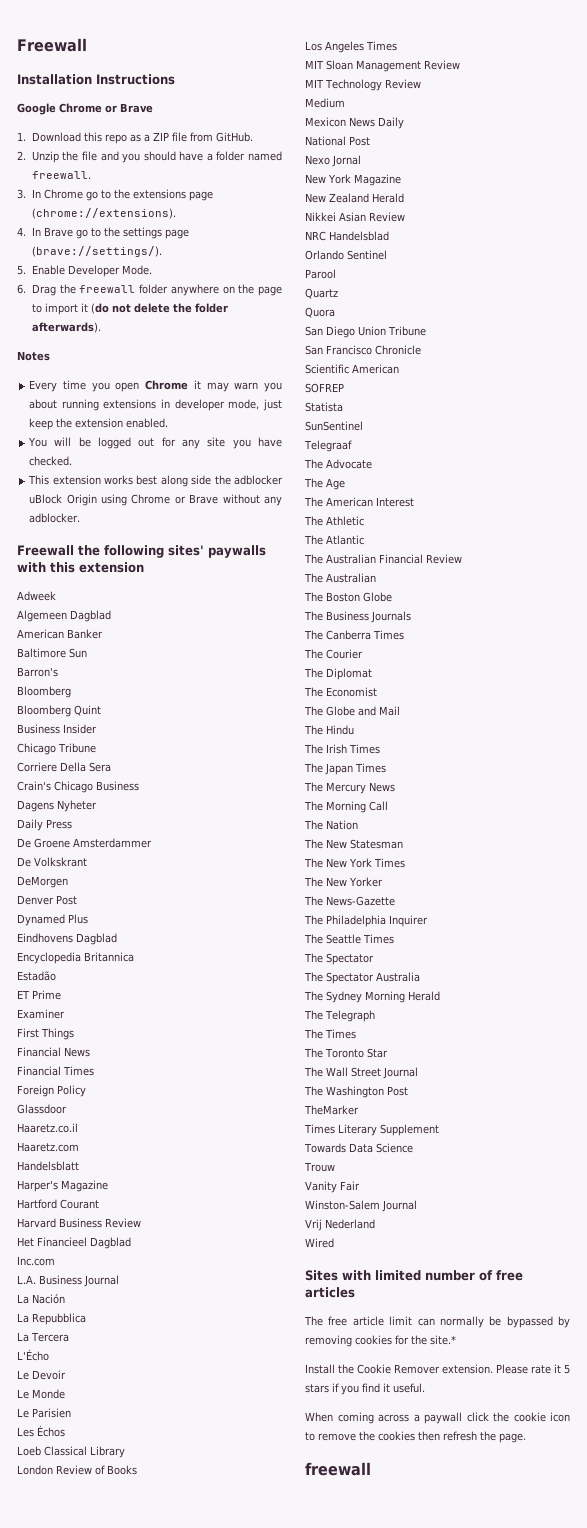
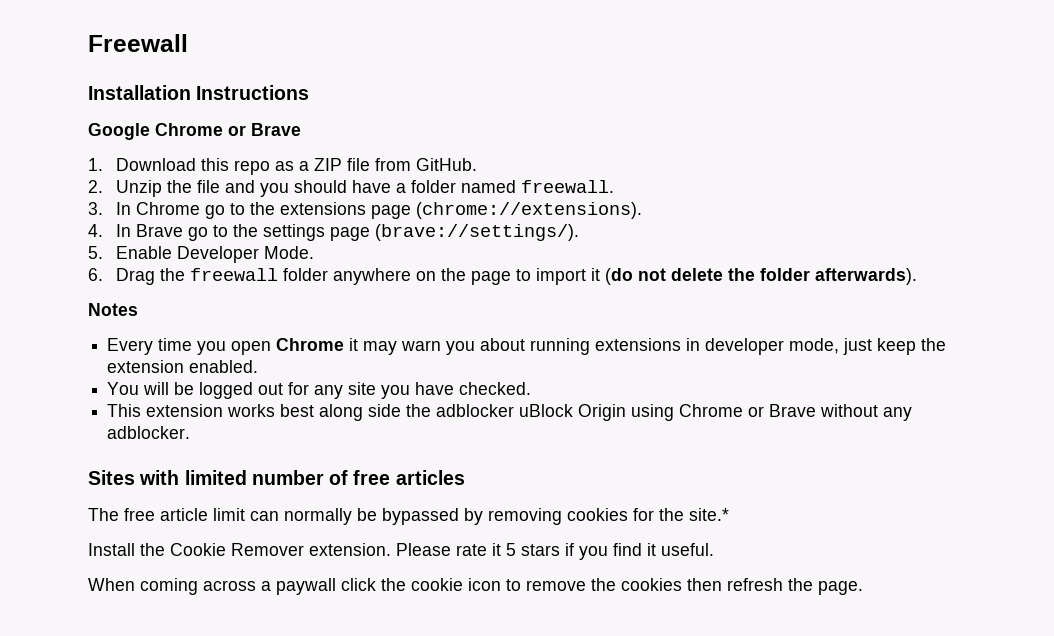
- Freewall the following sites' paywalls with this extension
- Adweek
- Algemeen Dagblad
- American Banker
- Baltimore Sun
- Barron's
- Bloomberg
- Bloomberg Quint
- Business Insider
- Chicago Tribune
- Corriere Della Sera
- Crain's Chicago Business
- Dagens Nyheter
- Daily Press
- De Groene Amsterdammer
- De Volkskrant
- DeMorgen
- Denver Post
- Dynamed Plus
- Eindhovens Dagblad
- Encyclopedia Britannica
- Estadão
- ET Prime
- Examiner
- First Things
- Financial News
- Financial Times
- Foreign Policy
- Glassdoor
- Haaretz.co.il
- Haaretz.com
- Handelsblatt
- Harper's Magazine
- Hartford Courant
- Harvard Business Review
- Het Financieel Dagblad
- Inc.com
- L.A. Business Journal
- La Nación
- La Repubblica
- La Tercera
- L'Écho
- Le Devoir
- Le Monde
- Le Parisien
- Les Échos
- Loeb Classical Library
- London Review of Books
- Los Angeles Times
- MIT Sloan Management Review
- MIT Technology Review
- Medium
- Mexicon News Daily
- National Post
- Nexo Jornal
- New York Magazine
- New Zealand Herald
- Nikkei Asian Review
- NRC Handelsblad
- Orlando Sentinel
- Parool
- Quartz
- Quora
- San Diego Union Tribune
- San Francisco Chronicle
- Scientific American
- SOFREP
- Statista
- SunSentinel
- Telegraaf
- The Advocate
- The Age
- The American Interest
- The Athletic
- The Atlantic
- The Australian Financial Review
- The Australian
- The Boston Globe
- The Business Journals
- The Canberra Times
- The Courier
- The Diplomat
- The Economist
- The Globe and Mail
- The Hindu
- The Irish Times
- The Japan Times
- The Mercury News
- The Morning Call
- The Nation
- The New Statesman
- The New York Times
- The New Yorker
- The News-Gazette
- The Philadelphia Inquirer
- The Seattle Times
- The Spectator
- The Spectator Australia
- The Sydney Morning Herald
- The Telegraph
- The Times
- The Toronto Star
- The Wall Street Journal
- The Washington Post
- TheMarker
- Times Literary Supplement
- Towards Data Science
- Trouw
- Vanity Fair
- Winston-Salem Journal
- Vrij Nederland
- Wired
  When coming across a paywall click the cookie icon to remove the cookies then refresh the page.
- freewall

